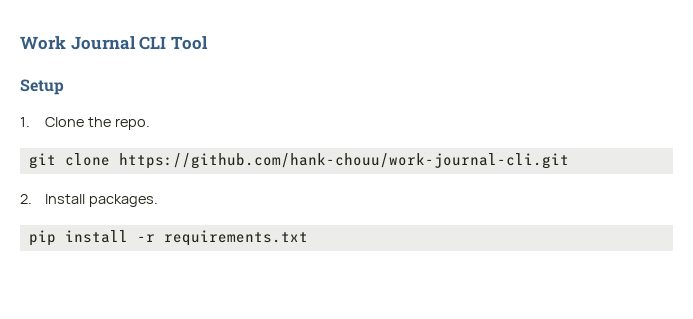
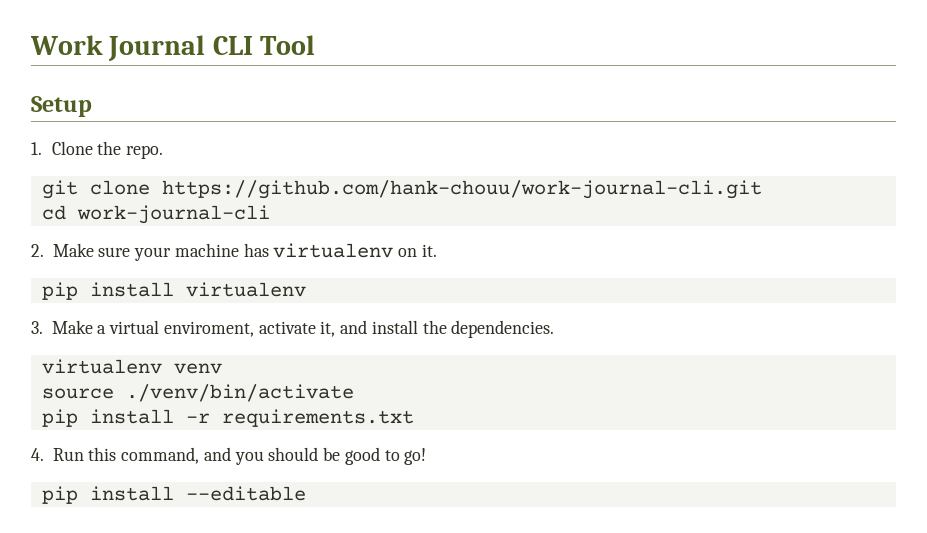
+ cd work-journal-cli
- 2. Install packages.
+ 2. Make sure your machine has virtualenv on it.
+ pip install virtualenv
+ 3. Make a virtual enviroment, activate it, and install the dependencies.
+ virtualenv venv
+ source ./venv/bin/activate
  pip install -r requirements.txt
+ 4. Run this command, and you should be good to go!
+ pip install --editable

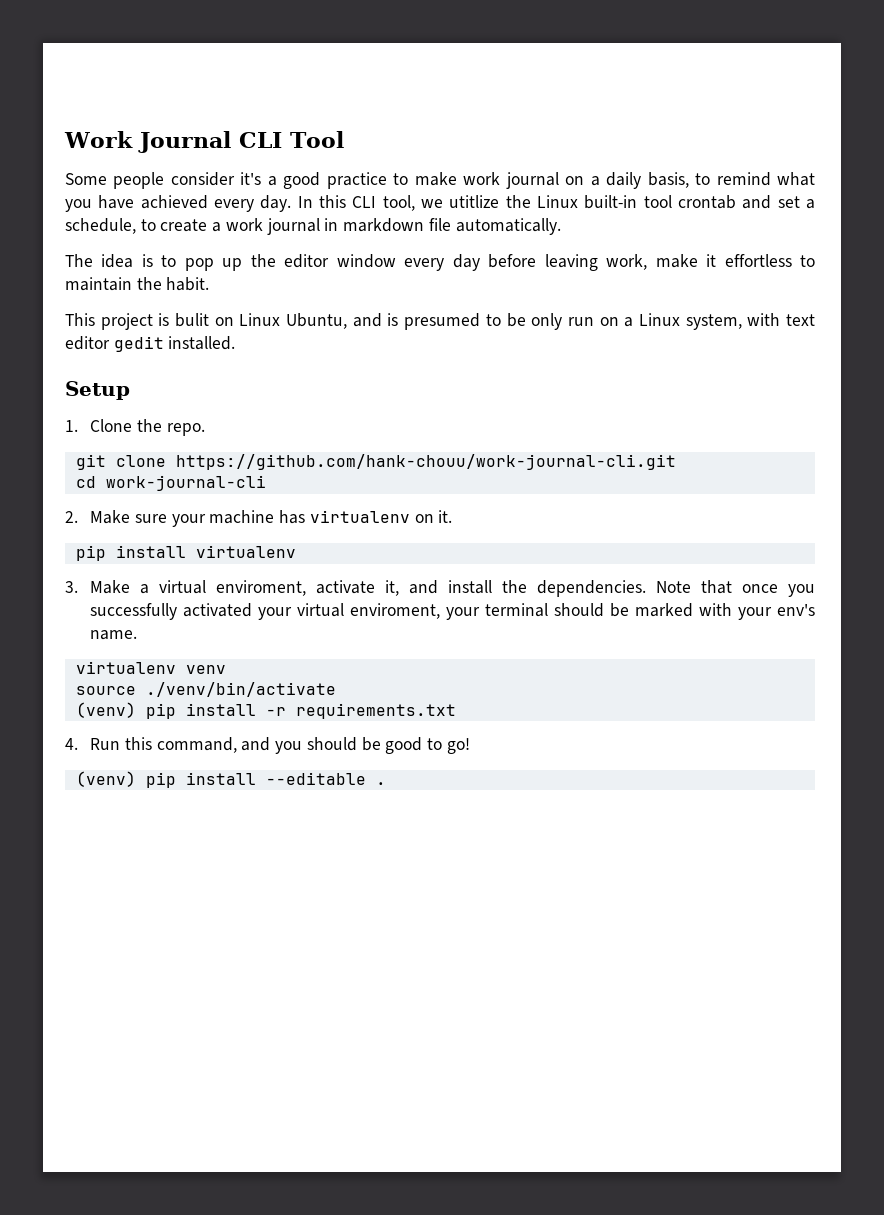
+ Some people consider it's a good practice to make work journal on a daily basis, to remind what you have achieved every day. In this CLI tool, we utitlize the Linux built-in tool crontab and set a schedule, to create a work journal in markdown file automatically.
+ The idea is to pop up the editor window every day before leaving work, make it effortless to maintain the habit.
+ This project is bulit on Linux Ubuntu, and is presumed to be only run on a Linux system, with text editor gedit installed.
+ Note that once you successfully activated your virtual enviroment, your terminal should be marked with your env's name.
- pip install -r requirements.txt
+ (venv) pip install -r requirements.txt
- pip install --editable
+ (venv) pip install --editable .

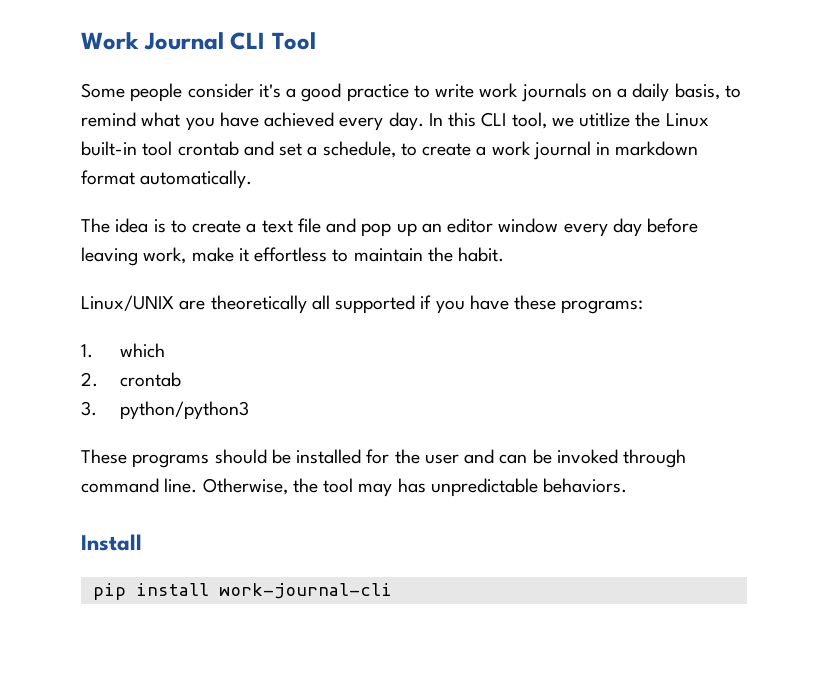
- Some people consider it's a good practice to make work journal on a daily basis, to remind what you have achieved every day.
+ Some people consider it's a good practice to write work journals on a daily basis, to remind what you have achieved every day.
- In this CLI tool, we utitlize the Linux built-in tool crontab and set a schedule, to create a work journal in markdown file automatically.
+ In this CLI tool, we utitlize the Linux built-in tool crontab and set a schedule, to create a work journal in markdown format automatically.
- The idea is to pop up the editor window every day before leaving work, make it effortless to maintain the habit.
+ The idea is to create a text file and pop up an editor window every day before leaving work, make it effortless to maintain the habit.
- This project is bulit on Linux Ubuntu, and is presumed to be only run on a Linux system, with text editor gedit installed.
- Setup
- 1. Clone the repo.
- git clone https://github.com/hank-chouu/work-journal-cli.git
- cd work-journal-cli
- 2. Make sure your machine has virtualenv on it.
- pip install virtualenv
- 3. Make a virtual enviroment, activate it, and install the dependencies. Note that once you successfully activated your virtual enviroment, your terminal should be marked with your env's name.
- virtualenv venv
- source ./venv/bin/activate
- (venv) pip install -r requirements.txt
- 4. Run this command, and you should be good to go!
- (venv) pip install --editable .
+ Linux/UNIX are theoretically all supported if you have these programs:
+ 1. which
+ 2. crontab
+ 3. python/python3
+ These programs should be installed for the user and can be invoked through command line. Otherwise, the tool may has unpredictable behaviors.
+ Install
+ pip install work-journal-cli

